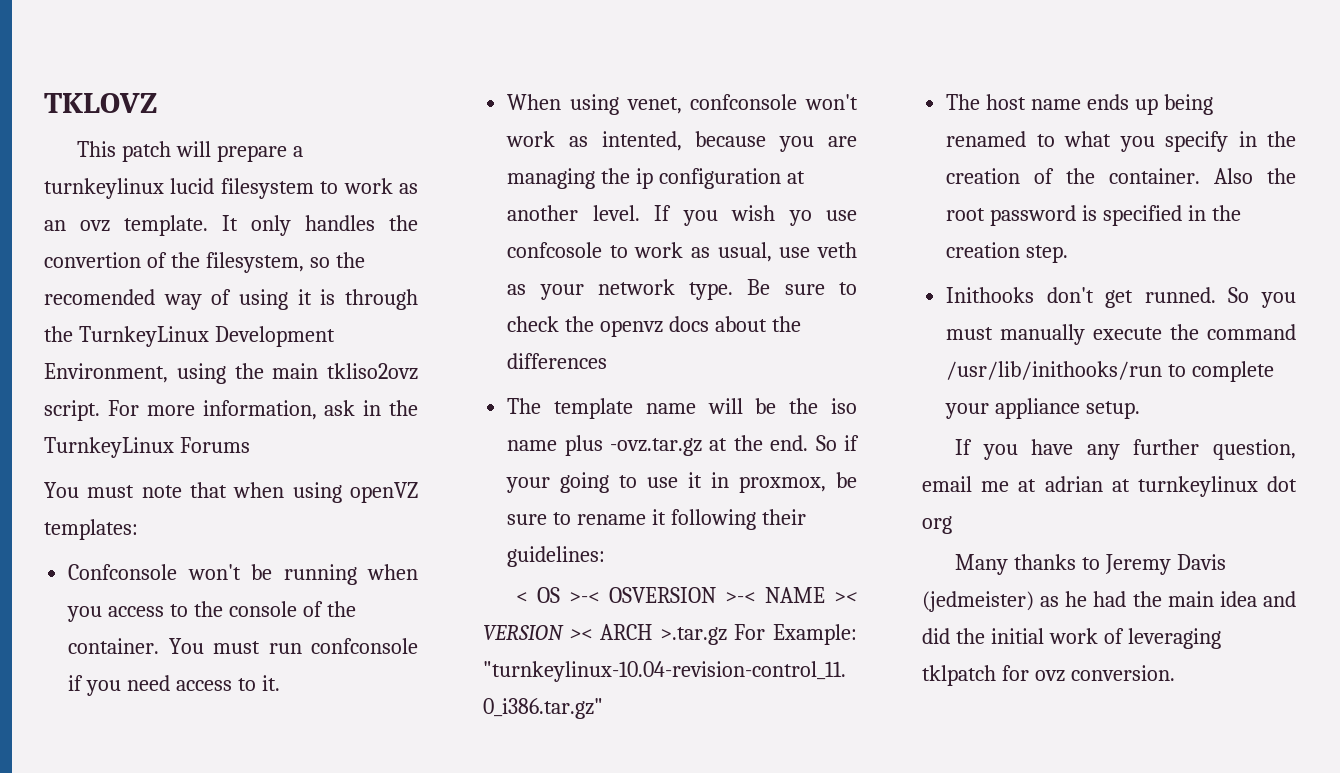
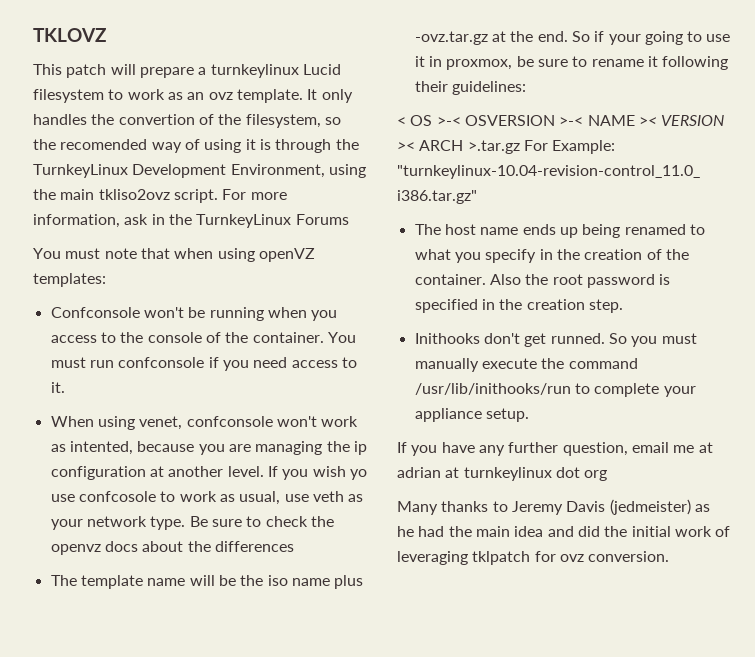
- This patch will prepare a turnkeylinux lucid filesystem to work as an ovz template.
+ This patch will prepare a turnkeylinux Lucid filesystem to work as an ovz template.

